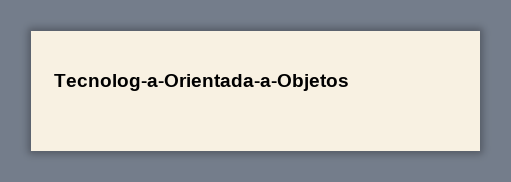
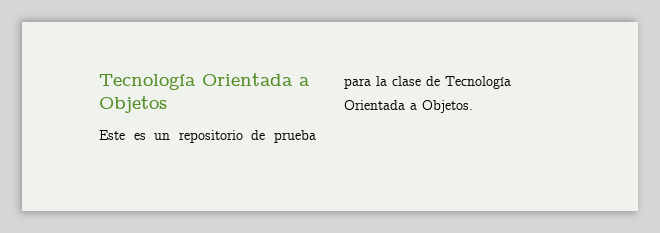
- Tecnolog-a-Orientada-a-Objetos
+ Tecnología Orientada a Objetos
+ Este es un repositorio de prueba para la clase de Tecnología Orientada a Objetos.

